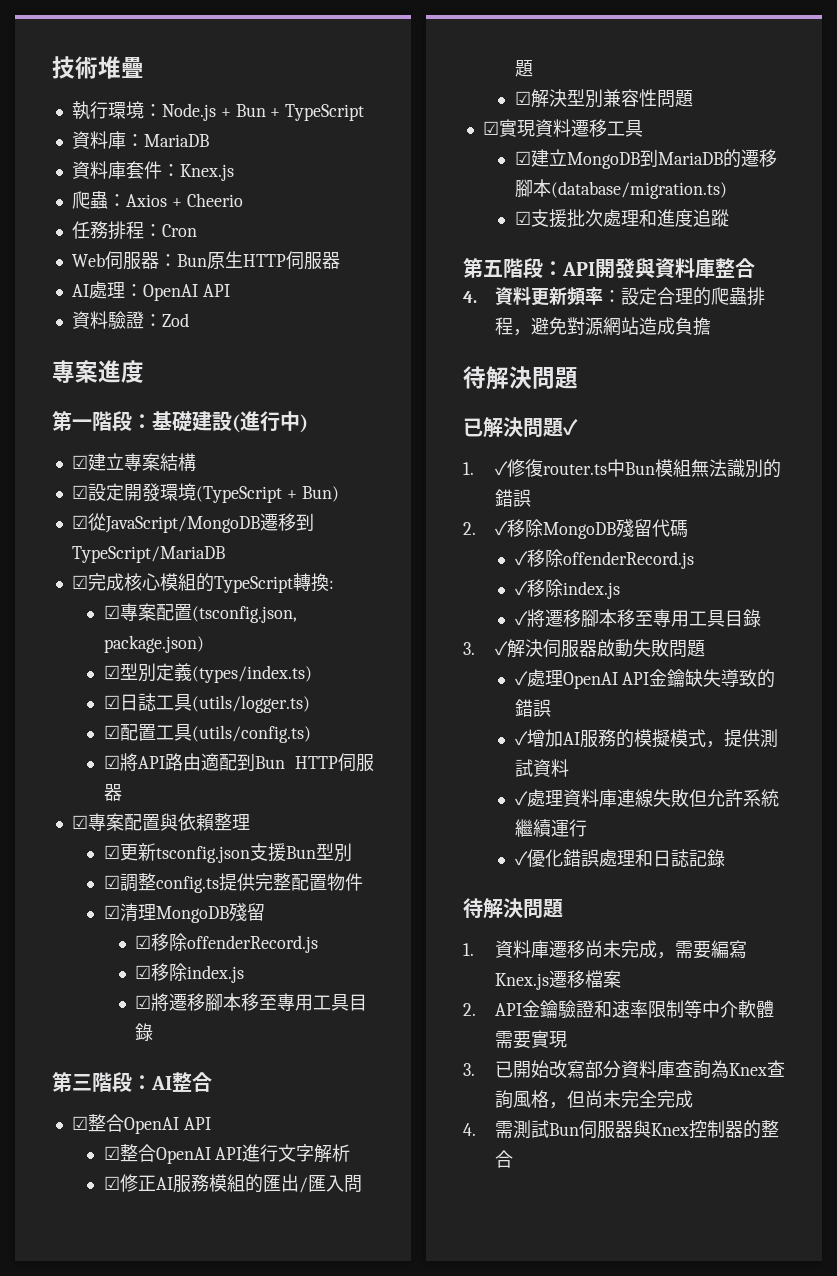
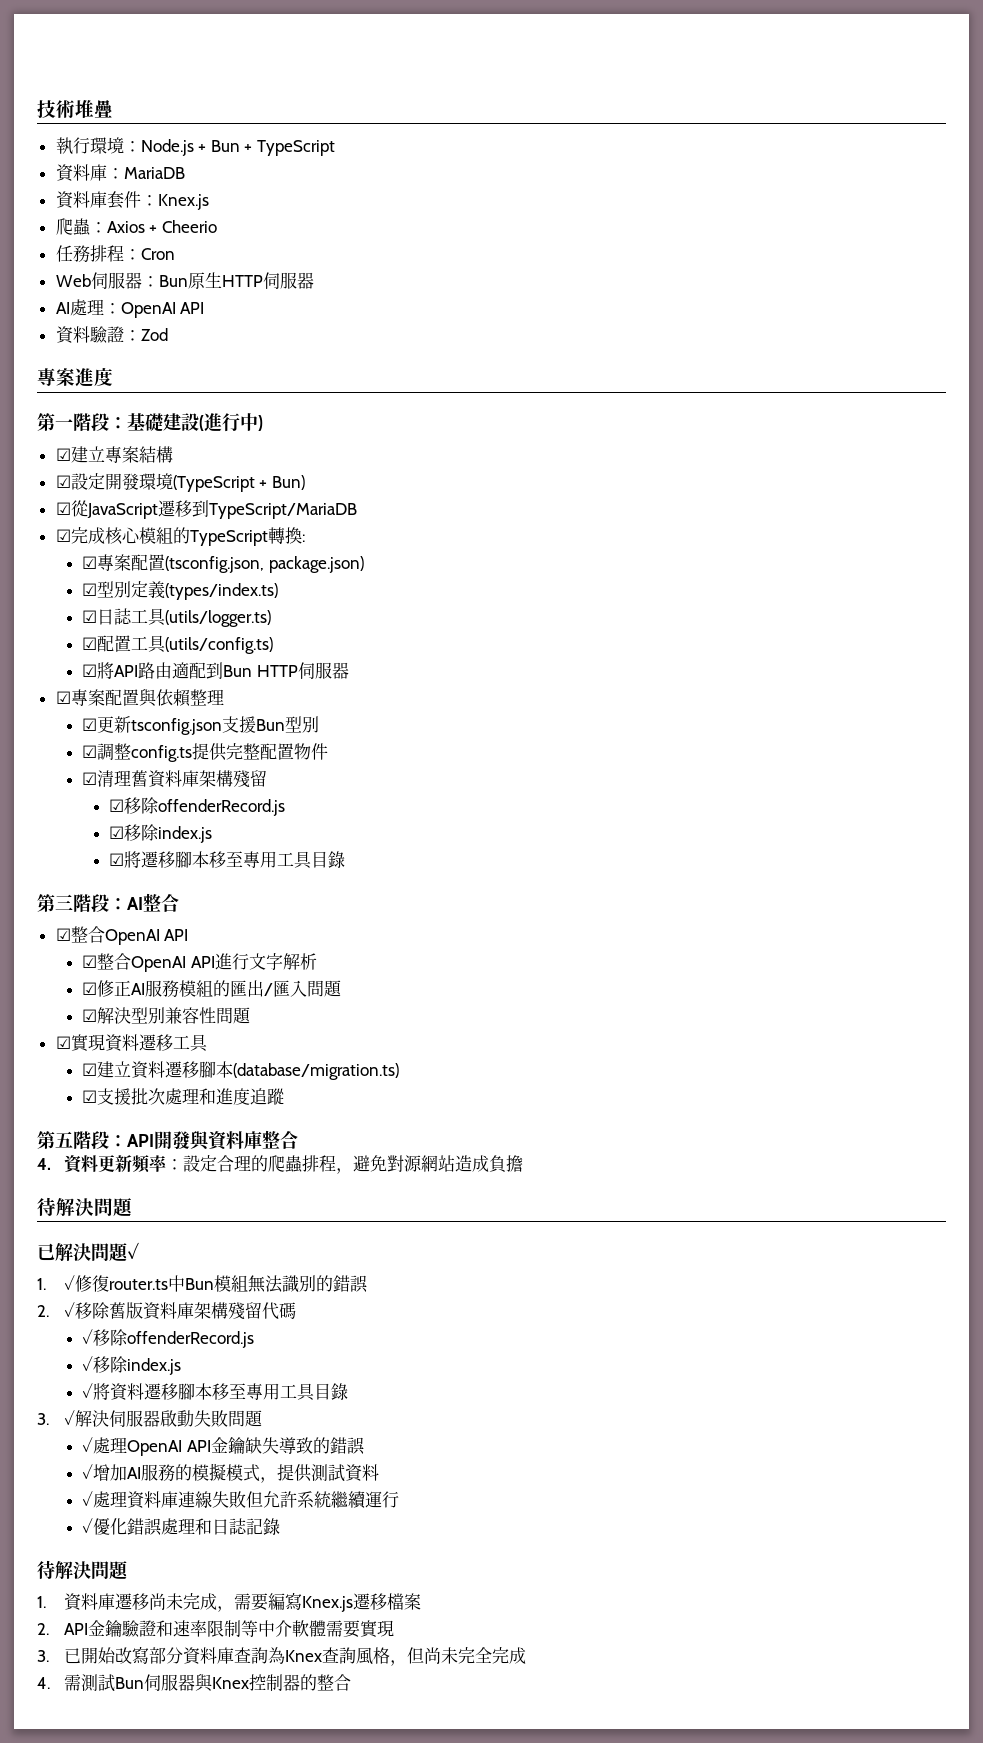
- ☑從JavaScript/MongoDB遷移到TypeScript/MariaDB
+ ☑從JavaScript遷移到TypeScript/MariaDB
- ☑清理MongoDB殘留
+ ☑清理舊資料庫架構殘留
- ☑建立MongoDB到MariaDB的遷移腳本(database/migration.ts)
+ ☑建立資料遷移腳本(database/migration.ts)
- 2. ✓移除MongoDB殘留代碼
+ 2. ✓移除舊版資料庫架構殘留代碼
- ✓將遷移腳本移至專用工具目錄
+ ✓將資料遷移腳本移至專用工具目錄

